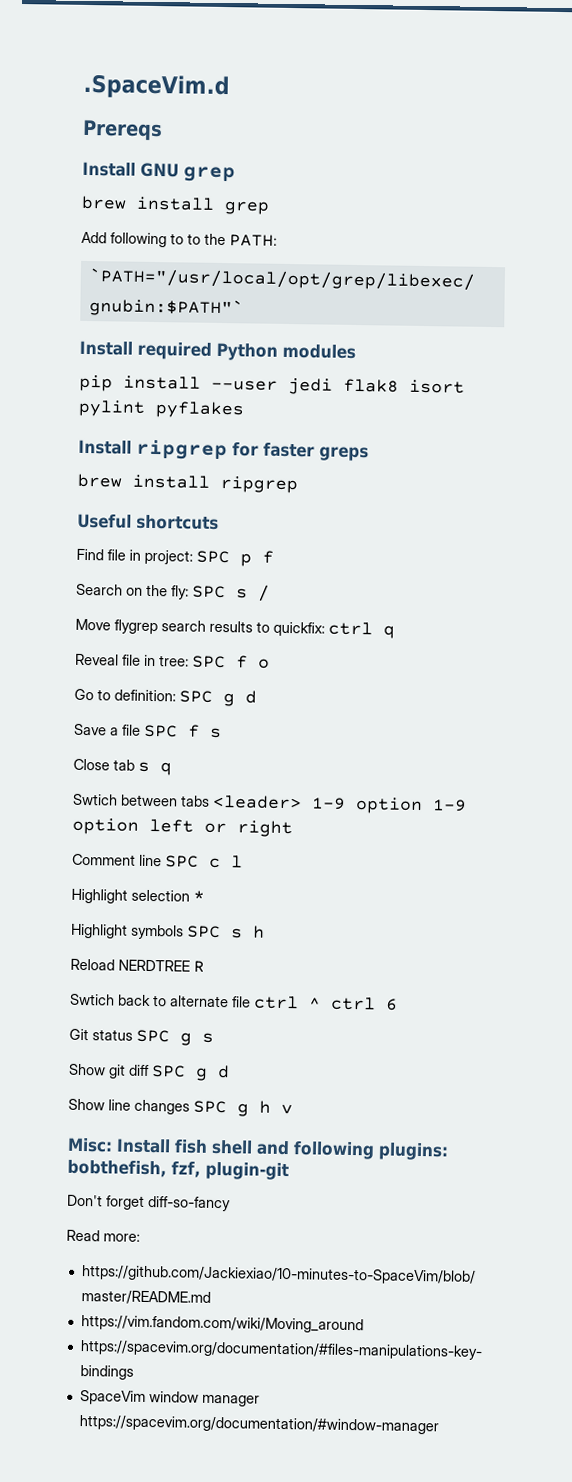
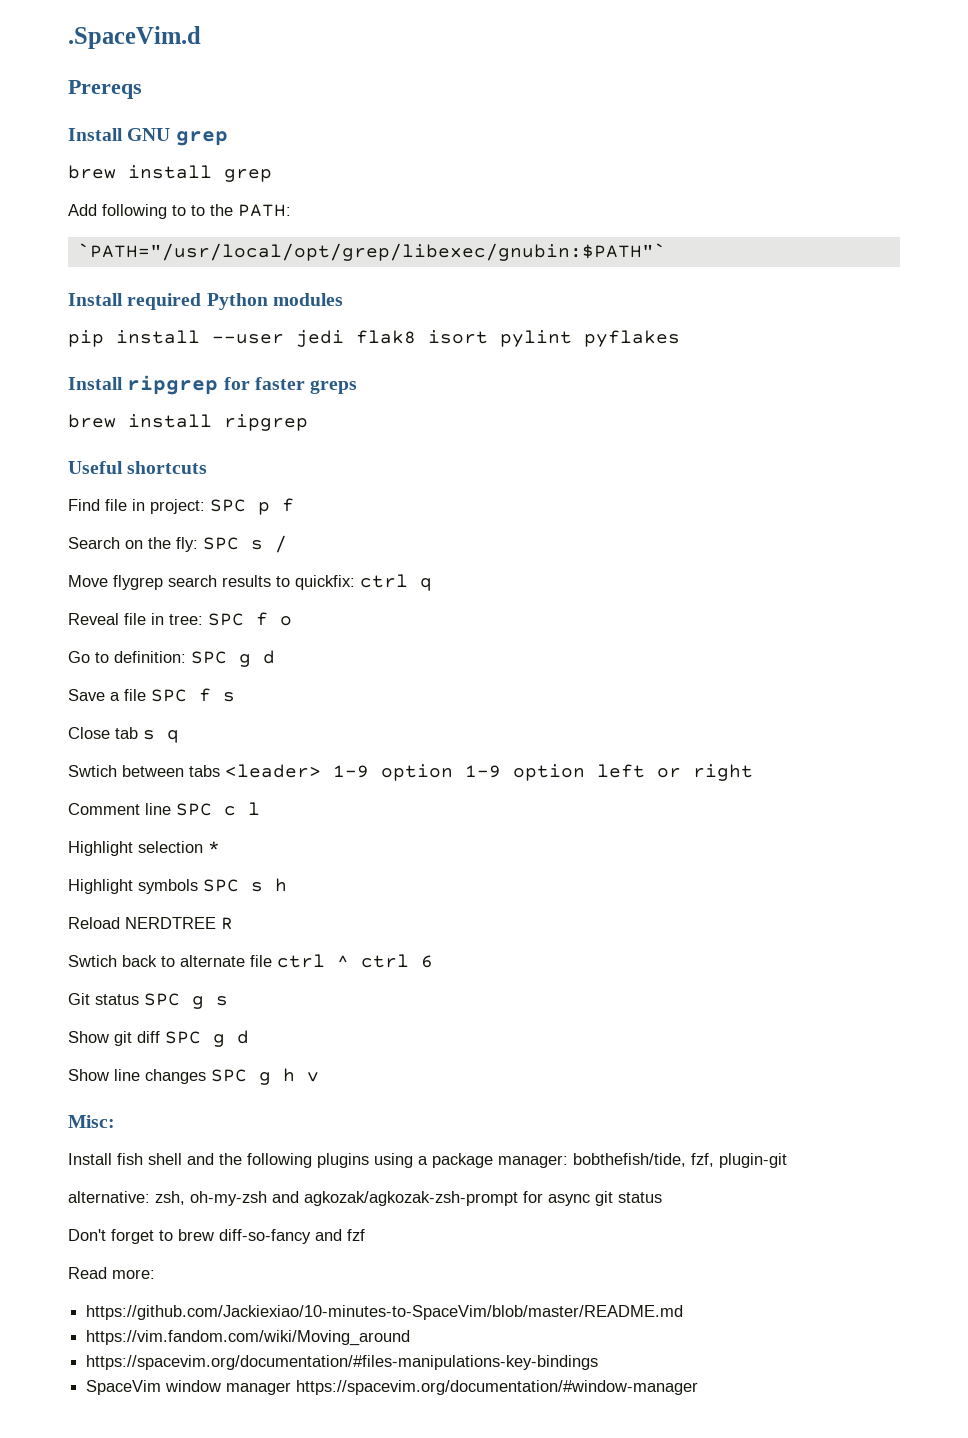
- Misc: Install fish shell and following plugins: bobthefish, fzf, plugin-git
+ Misc:
+ Install fish shell and the following plugins using a package manager: bobthefish/tide, fzf, plugin-git
+ alternative: zsh, oh-my-zsh and agkozak/agkozak-zsh-prompt for async git status
- Don't forget diff-so-fancy
+ Don't forget to brew diff-so-fancy and fzf

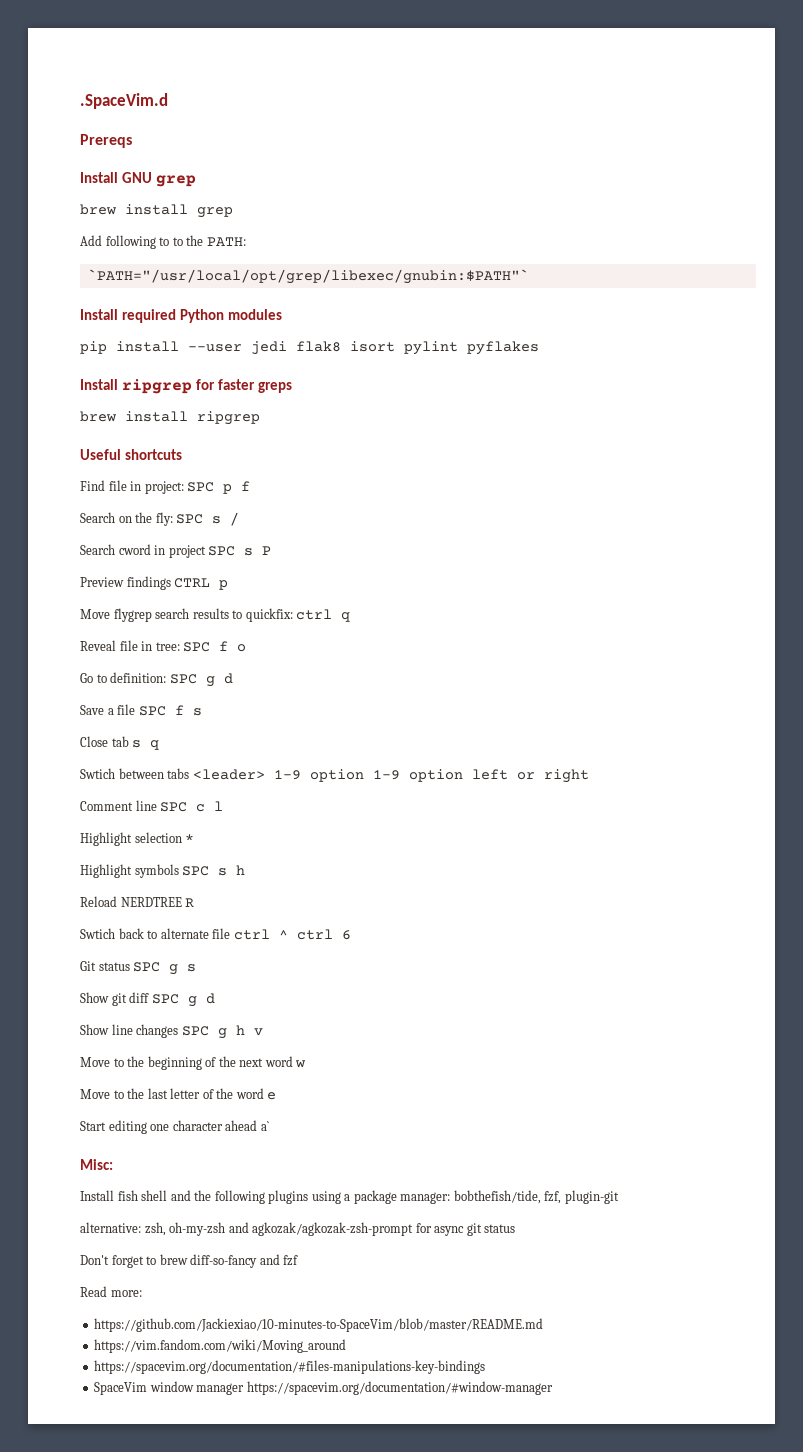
+ Search cword in project SPC s P
+ Preview findings CTRL p
+ Move to the beginning of the next word w
+ Move to the last letter of the word e
+ Start editing one character ahead a`

